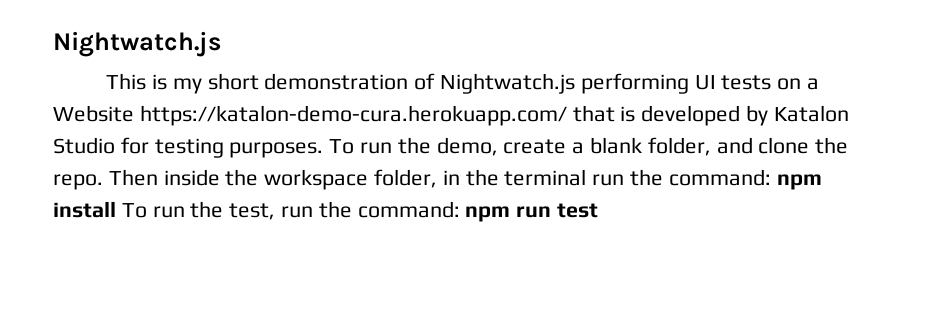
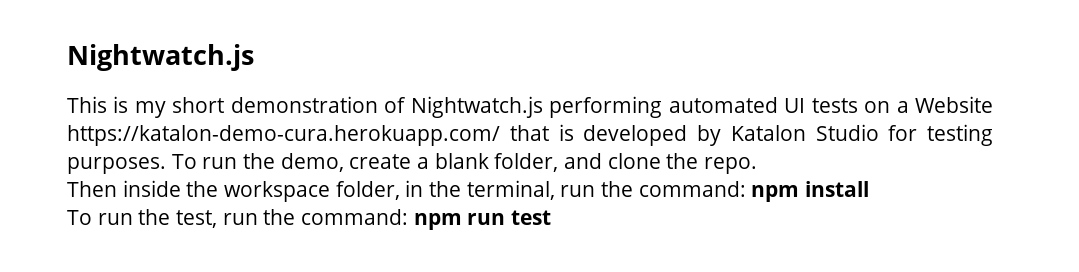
- This is my short demonstration of Nightwatch.js performing UI tests on a Website https://katalon-demo-cura.herokuapp.com/ that is developed by Katalon Studio for testing purposes.
+ This is my short demonstration of Nightwatch.js performing automated UI tests on a Website https://katalon-demo-cura.herokuapp.com/ that is developed by Katalon Studio for testing purposes.
- To run the demo, create a blank folder, and clone the repo. Then inside the workspace folder, in the terminal run the command: npm install To run the test, run the command: npm run test
+ To run the demo, create a blank folder, and clone the repo.
+ Then inside the workspace folder, in the terminal, run the command: npm install
+ To run the test, run the command: npm run test

